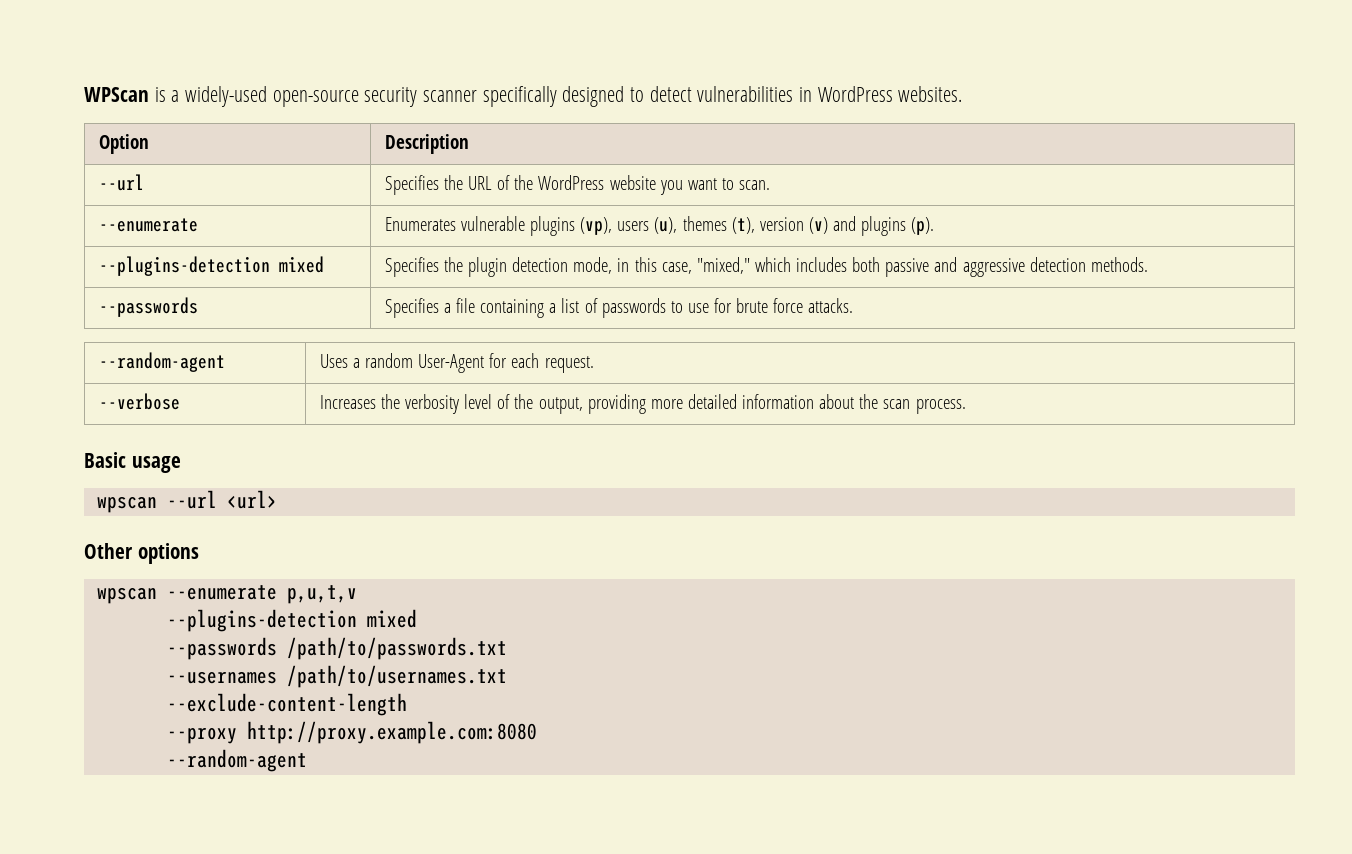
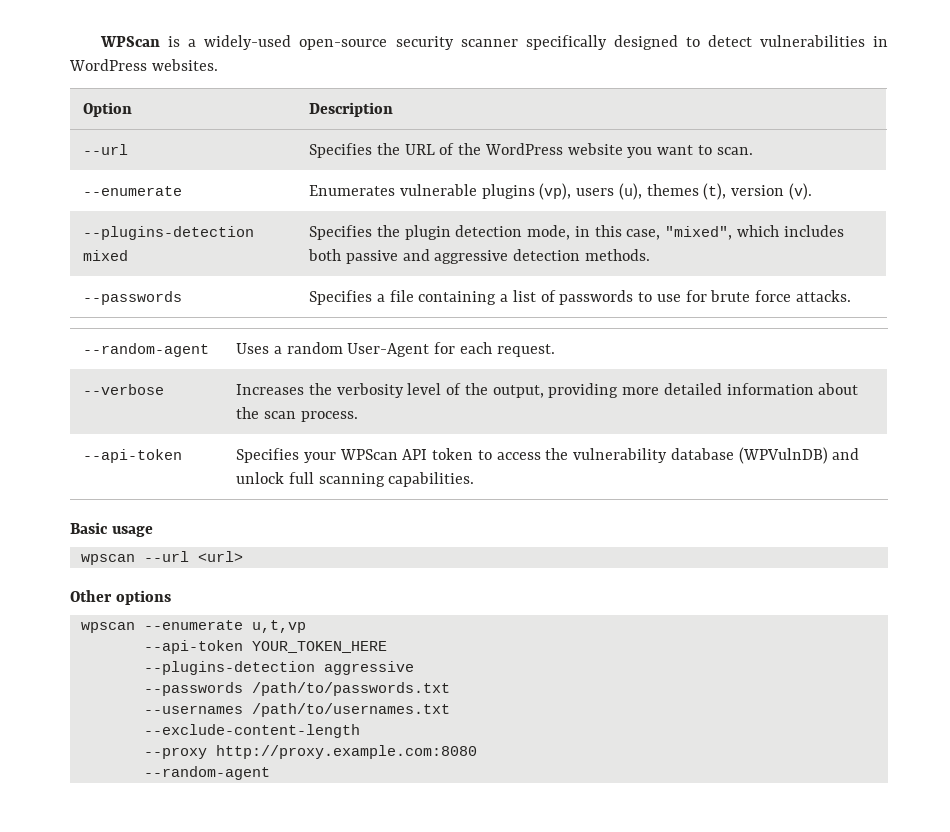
- --enumerate | Enumerates vulnerable plugins (vp), users (u), themes (t), version (v) and plugins (p).
+ --enumerate | Enumerates vulnerable plugins (vp), users (u), themes (t), version (v).
- --plugins-detection mixed | Specifies the plugin detection mode, in this case, "mixed," which includes both passive and aggressive detection methods.
+ --plugins-detection mixed | Specifies the plugin detection mode, in this case, "mixed", which includes both passive and aggressive detection methods.
+ --api-token | Specifies your WPScan API token to access the vulnerability database (WPVulnDB) and unlock full scanning capabilities.
- wpscan --enumerate p,u,t,v
- --plugins-detection mixed
+ wpscan --enumerate u,t,vp
+ --api-token YOUR_TOKEN_HERE
+ --plugins-detection aggressive

